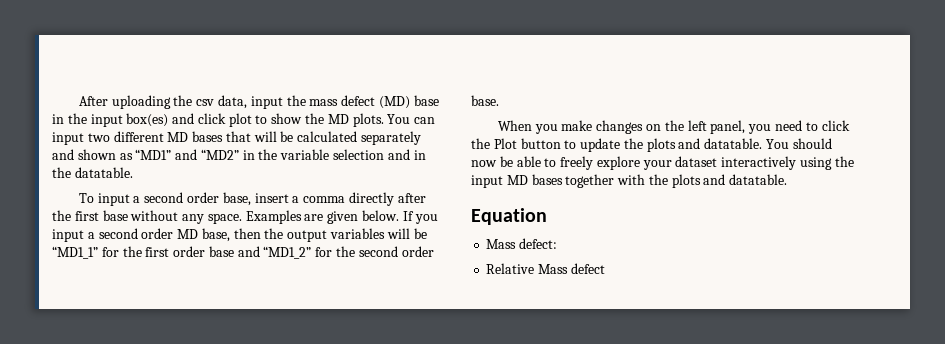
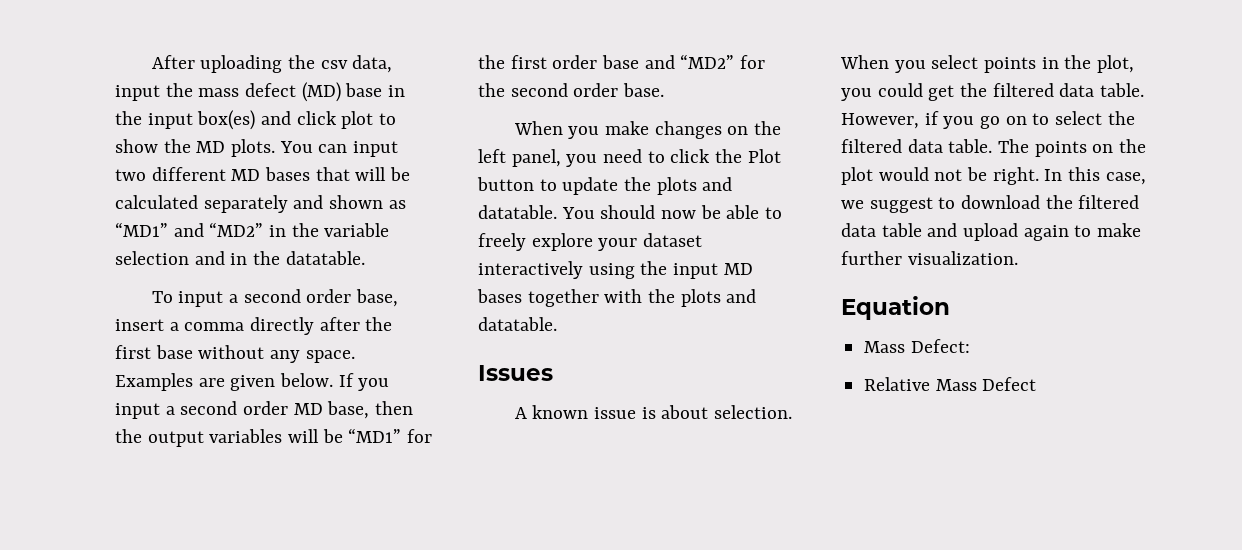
- If you input a second order MD base, then the output variables will be “MD1_1” for the first order base and “MD1_2” for the second order base.
+ If you input a second order MD base, then the output variables will be “MD1” for the first order base and “MD2” for the second order base.
+ Issues
+ A known issue is about selection. When you select points in the plot, you could get the filtered data table. However, if you go on to select the filtered data table. The points on the plot would not be right. In this case, we suggest to download the filtered data table and upload again to make further visualization.
- Mass defect:
+ Mass Defect:
- Relative Mass defect
+ Relative Mass Defect

